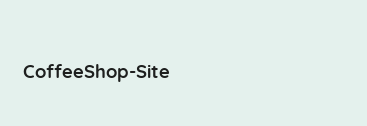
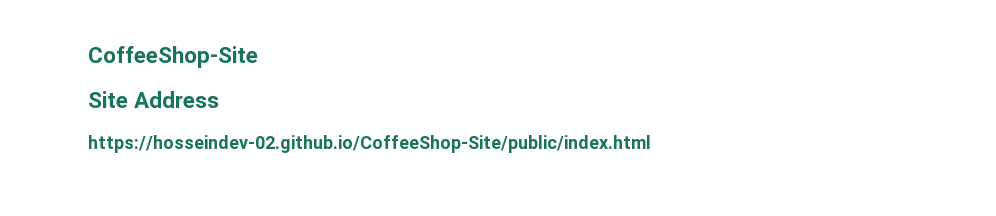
+ Site Address
+ https://hosseindev-02.github.io/CoffeeShop-Site/public/index.html

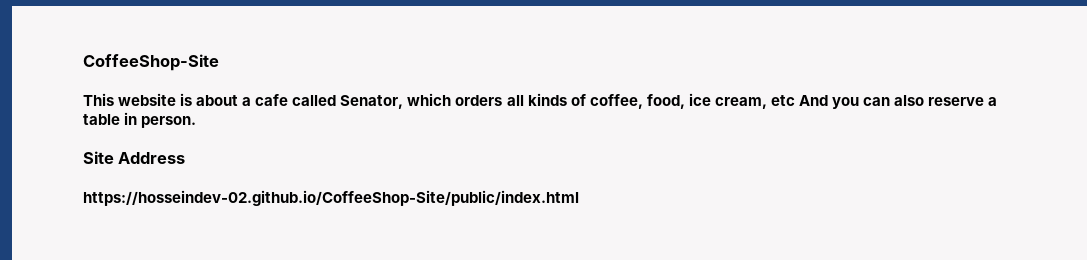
+ This website is about a cafe called Senator, which orders all kinds of coffee, food, ice cream, etc And you can also reserve a table in person.

